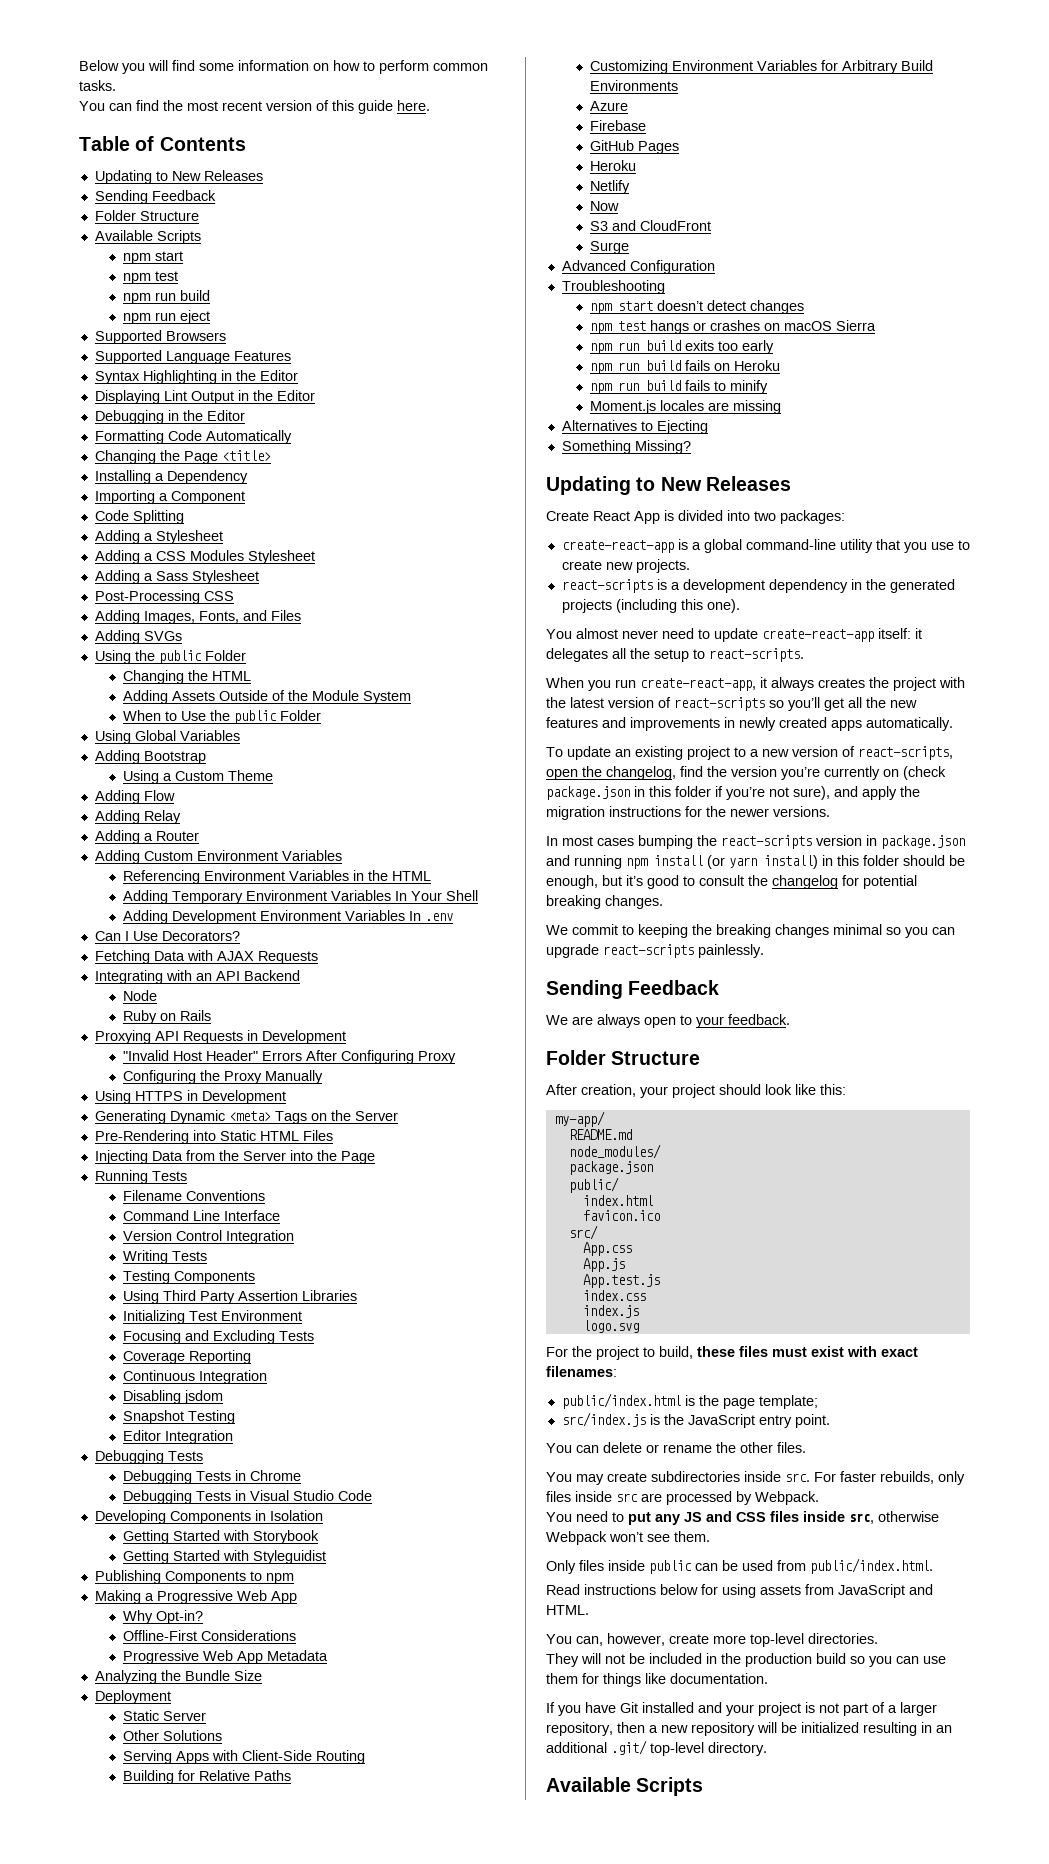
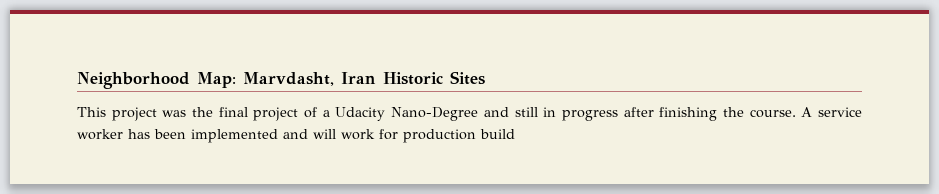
- Below you will find some information on how to perform common tasks.
- You can find the most recent version of this guide here.
- Table of Contents
- Updating to New Releases
- Sending Feedback
- Folder Structure
- Available Scripts
- npm start
- npm test
- npm run build
- npm run eject
- Supported Browsers
- Supported Language Features
- Syntax Highlighting in the Editor
- Displaying Lint Output in the Editor
- Debugging in the Editor
- Formatting Code Automatically
- Changing the Page <title>
- Installing a Dependency
- Importing a Component
- Code Splitting
- Adding a Stylesheet
- Adding a CSS Modules Stylesheet
- Adding a Sass Stylesheet
- Post-Processing CSS
- Adding Images, Fonts, and Files
- Adding SVGs
- Using the public Folder
- Changing the HTML
- Adding Assets Outside of the Module System
- When to Use the public Folder
- Using Global Variables
- Adding Bootstrap
- Using a Custom Theme
- Adding Flow
- Adding Relay
- Adding a Router
- Adding Custom Environment Variables
- Referencing Environment Variables in the HTML
- Adding Temporary Environment Variables In Your Shell
- Adding Development Environment Variables In .env
- Can I Use Decorators?
- Fetching Data with AJAX Requests
- Integrating with an API Backend
- Node
- Ruby on Rails
- Proxying API Requests in Development
- "Invalid Host Header" Errors After Configuring Proxy
- Configuring the Proxy Manually
- Using HTTPS in Development
- Generating Dynamic <meta> Tags on the Server
- Pre-Rendering into Static HTML Files
- Injecting Data from the Server into the Page
- Running Tests
- Filename Conventions
- Command Line Interface
- Version Control Integration
- Writing Tests
- Testing Components
- Using Third Party Assertion Libraries
- Initializing Test Environment
- Focusing and Excluding Tests
- Coverage Reporting
- Continuous Integration
- Disabling jsdom
- Snapshot Testing
- Editor Integration
- Debugging Tests
- Debugging Tests in Chrome
- Debugging Tests in Visual Studio Code
- Developing Components in Isolation
- Getting Started with Storybook
- Getting Started with Styleguidist
- Publishing Components to npm
- Making a Progressive Web App
- Why Opt-in?
- Offline-First Considerations
- Progressive Web App Metadata
- Analyzing the Bundle Size
- Deployment
- Static Server
- Other Solutions
- Serving Apps with Client-Side Routing
- Building for Relative Paths
- Customizing Environment Variables for Arbitrary Build Environments
- Azure
- Firebase
- GitHub Pages
- Heroku
- Netlify
- Now
- S3 and CloudFront
- Surge
- Advanced Configuration
- Troubleshooting
- npm start doesn’t detect changes
- npm test hangs or crashes on macOS Sierra
- npm run build exits too early
- npm run build fails on Heroku
- npm run build fails to minify
- Moment.js locales are missing
- Alternatives to Ejecting
- Something Missing?
- Updating to New Releases
- Create React App is divided into two packages:
- create-react-app is a global command-line utility that you use to create new projects.
- react-scripts is a development dependency in the generated projects (including this one).
- You almost never need to update create-react-app itself: it delegates all the setup to react-scripts.
- When you run create-react-app, it always creates the project with the latest version of react-scripts so you’ll get all the new features and improvements in newly created apps automatically.
- To update an existing project to a new version of react-scripts, open the changelog, find the version you’re currently on (check package.json in this folder if you’re not sure), and apply the migration instructions for the newer versions.
- In most cases bumping the react-scripts version in package.json and running npm install (or yarn install) in this folder should be enough, but it’s good to consult the changelog for potential breaking changes.
- We commit to keeping the breaking changes minimal so you can upgrade react-scripts painlessly.
- Sending Feedback
- We are always open to your feedback.
- Folder Structure
- After creation, your project should look like this:
- my-app/
- README.md
- node_modules/
- package.json
- public/
- index.html
- favicon.ico
- src/
- App.css
- App.js
- App.test.js
- index.css
- index.js
- logo.svg
- For the project to build, these files must exist with exact filenames:
- public/index.html is the page template;
- src/index.js is the JavaScript entry point.
- You can delete or rename the other files.
- You may create subdirectories inside src. For faster rebuilds, only files inside src are processed by Webpack.
- You need to put any JS and CSS files inside src, otherwise Webpack won’t see them.
- Only files inside public can be used from public/index.html.
- Read instructions below for using assets from JavaScript and HTML.
- You can, however, create more top-level directories.
- They will not be included in the production build so you can use them for things like documentation.
- If you have Git installed and your project is not part of a larger repository, then a new repository will be initialized resulting in an additional .git/ top-level directory.
- Available Scripts
+ Neighborhood Map: Marvdasht, Iran Historic Sites
+ This project was the final project of a Udacity Nano-Degree and still in progress after finishing the course. A service worker has been implemented and will work for production build

